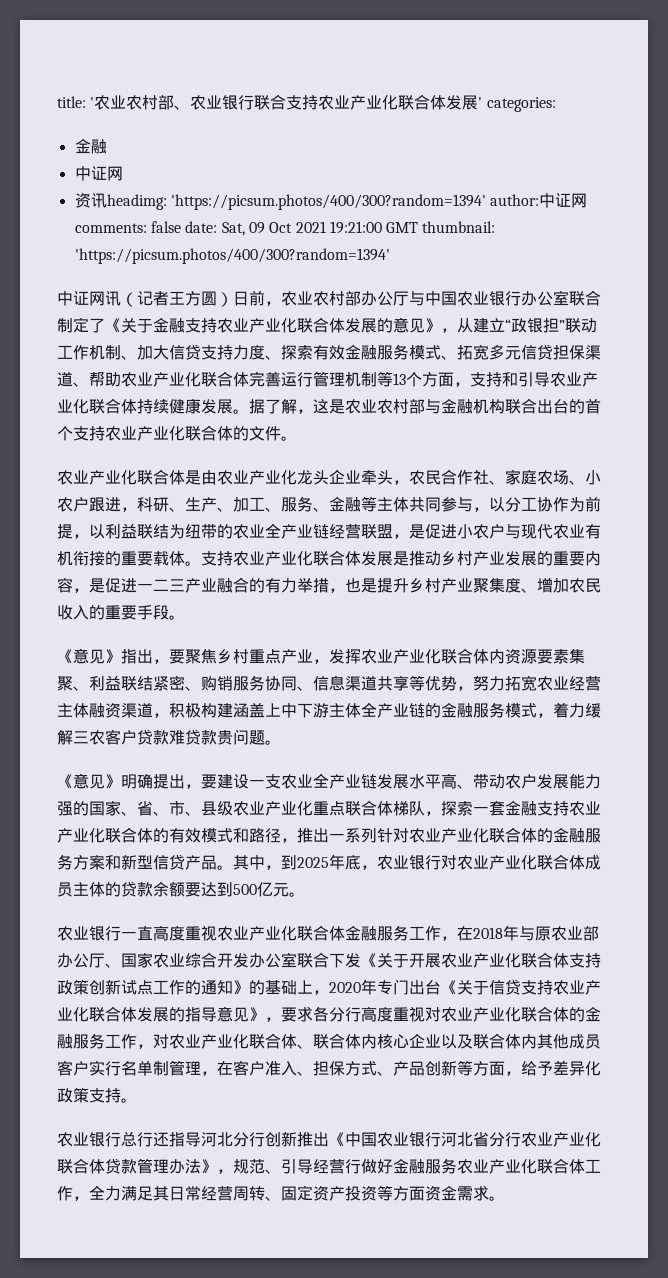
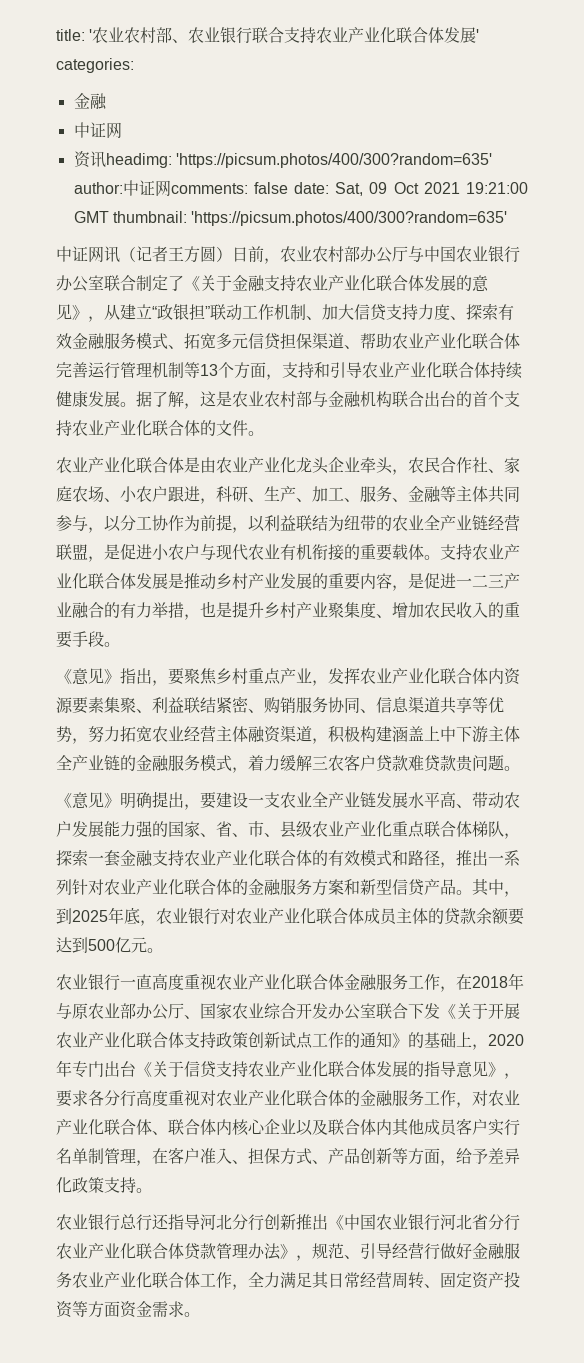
- 资讯headimg: 'https://picsum.photos/400/300?random=1394' author:中证网comments: false date: Sat, 09 Oct 2021 19:21:00 GMT thumbnail: 'https://picsum.photos/400/300?random=1394'
+ 资讯headimg: 'https://picsum.photos/400/300?random=635' author:中证网comments: false date: Sat, 09 Oct 2021 19:21:00 GMT thumbnail: 'https://picsum.photos/400/300?random=635'

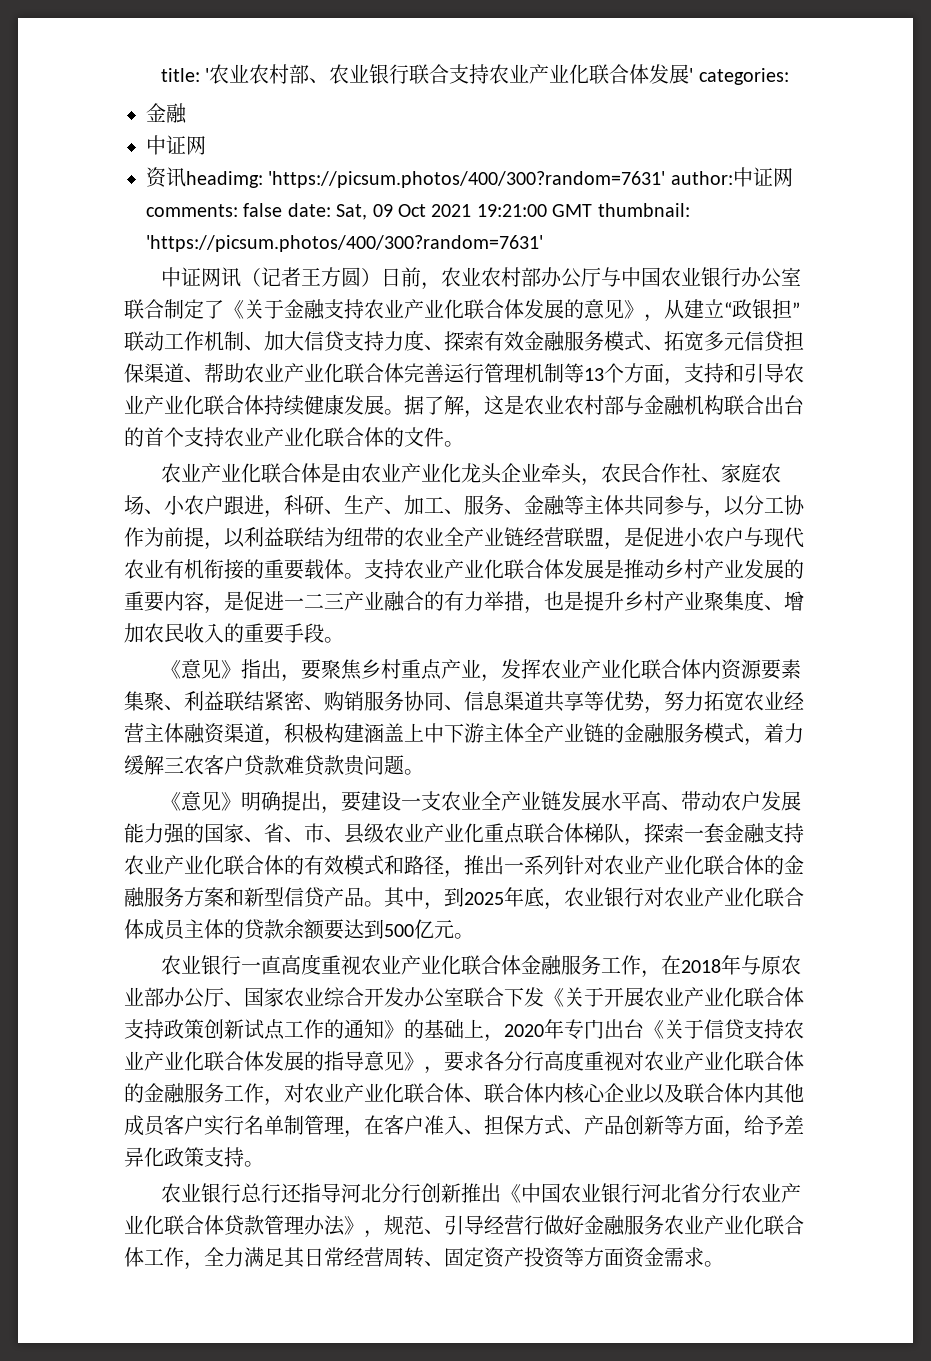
- 资讯headimg: 'https://picsum.photos/400/300?random=635' author:中证网comments: false date: Sat, 09 Oct 2021 19:21:00 GMT thumbnail: 'https://picsum.photos/400/300?random=635'
+ 资讯headimg: 'https://picsum.photos/400/300?random=7631' author:中证网comments: false date: Sat, 09 Oct 2021 19:21:00 GMT thumbnail: 'https://picsum.photos/400/300?random=7631'

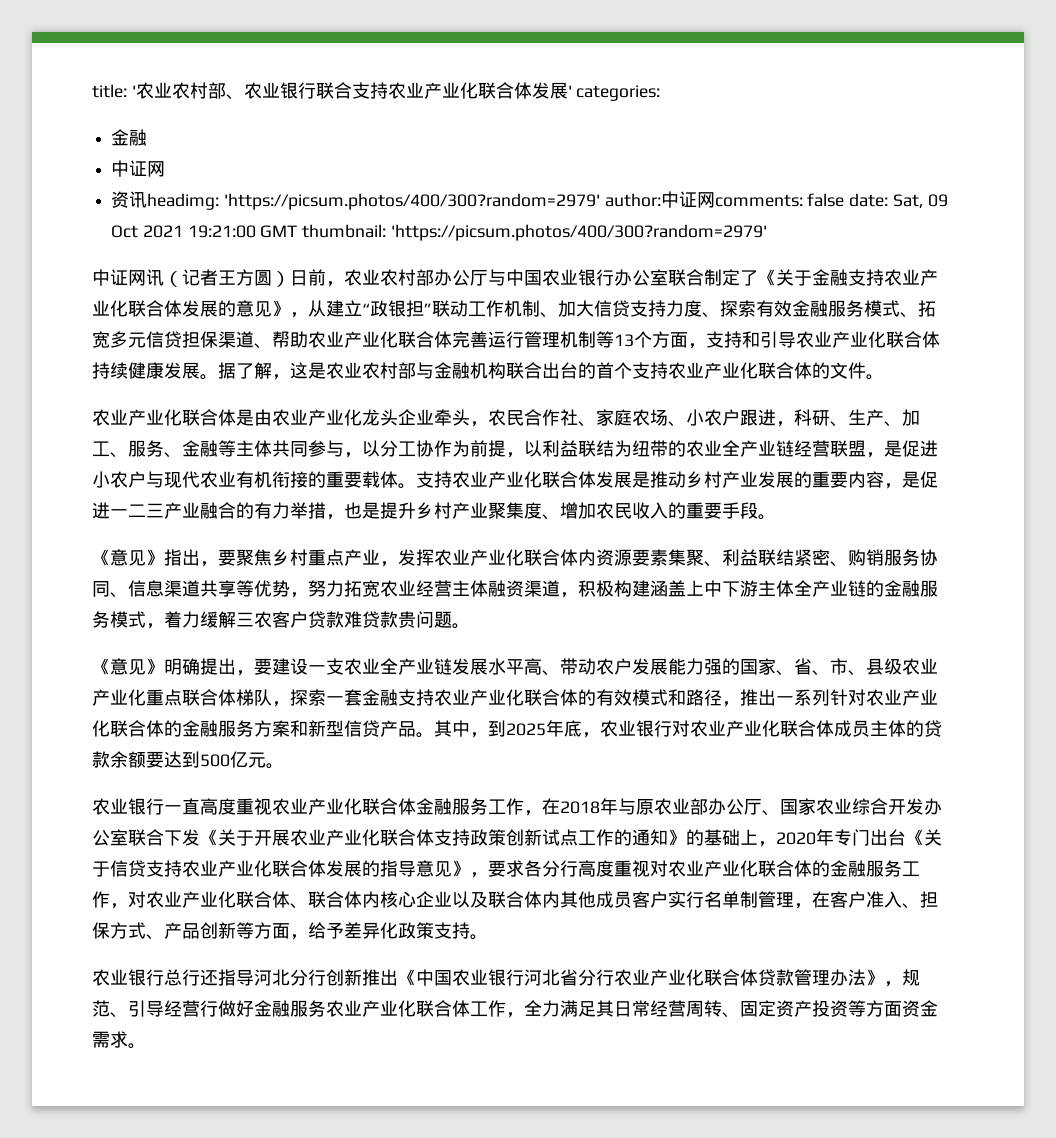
- 资讯headimg: 'https://picsum.photos/400/300?random=7631' author:中证网comments: false date: Sat, 09 Oct 2021 19:21:00 GMT thumbnail: 'https://picsum.photos/400/300?random=7631'
+ 资讯headimg: 'https://picsum.photos/400/300?random=2979' author:中证网comments: false date: Sat, 09 Oct 2021 19:21:00 GMT thumbnail: 'https://picsum.photos/400/300?random=2979'

